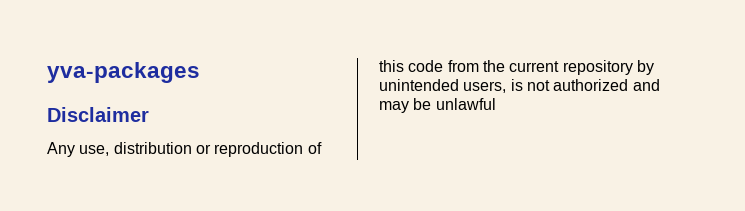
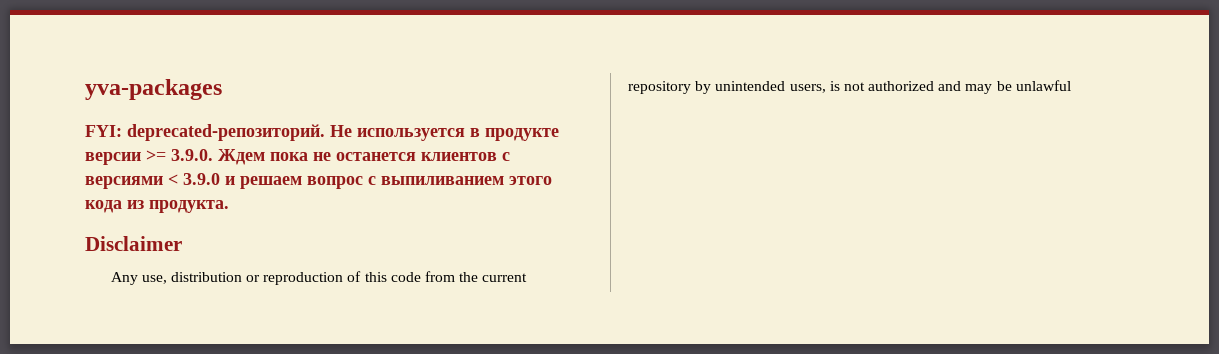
+ FYI: deprecated-репозиторий. Не используется в продукте версии >= 3.9.0. Ждем пока не останется клиентов с версиями < 3.9.0 и решаем вопрос с выпиливанием этого кода из продукта.

